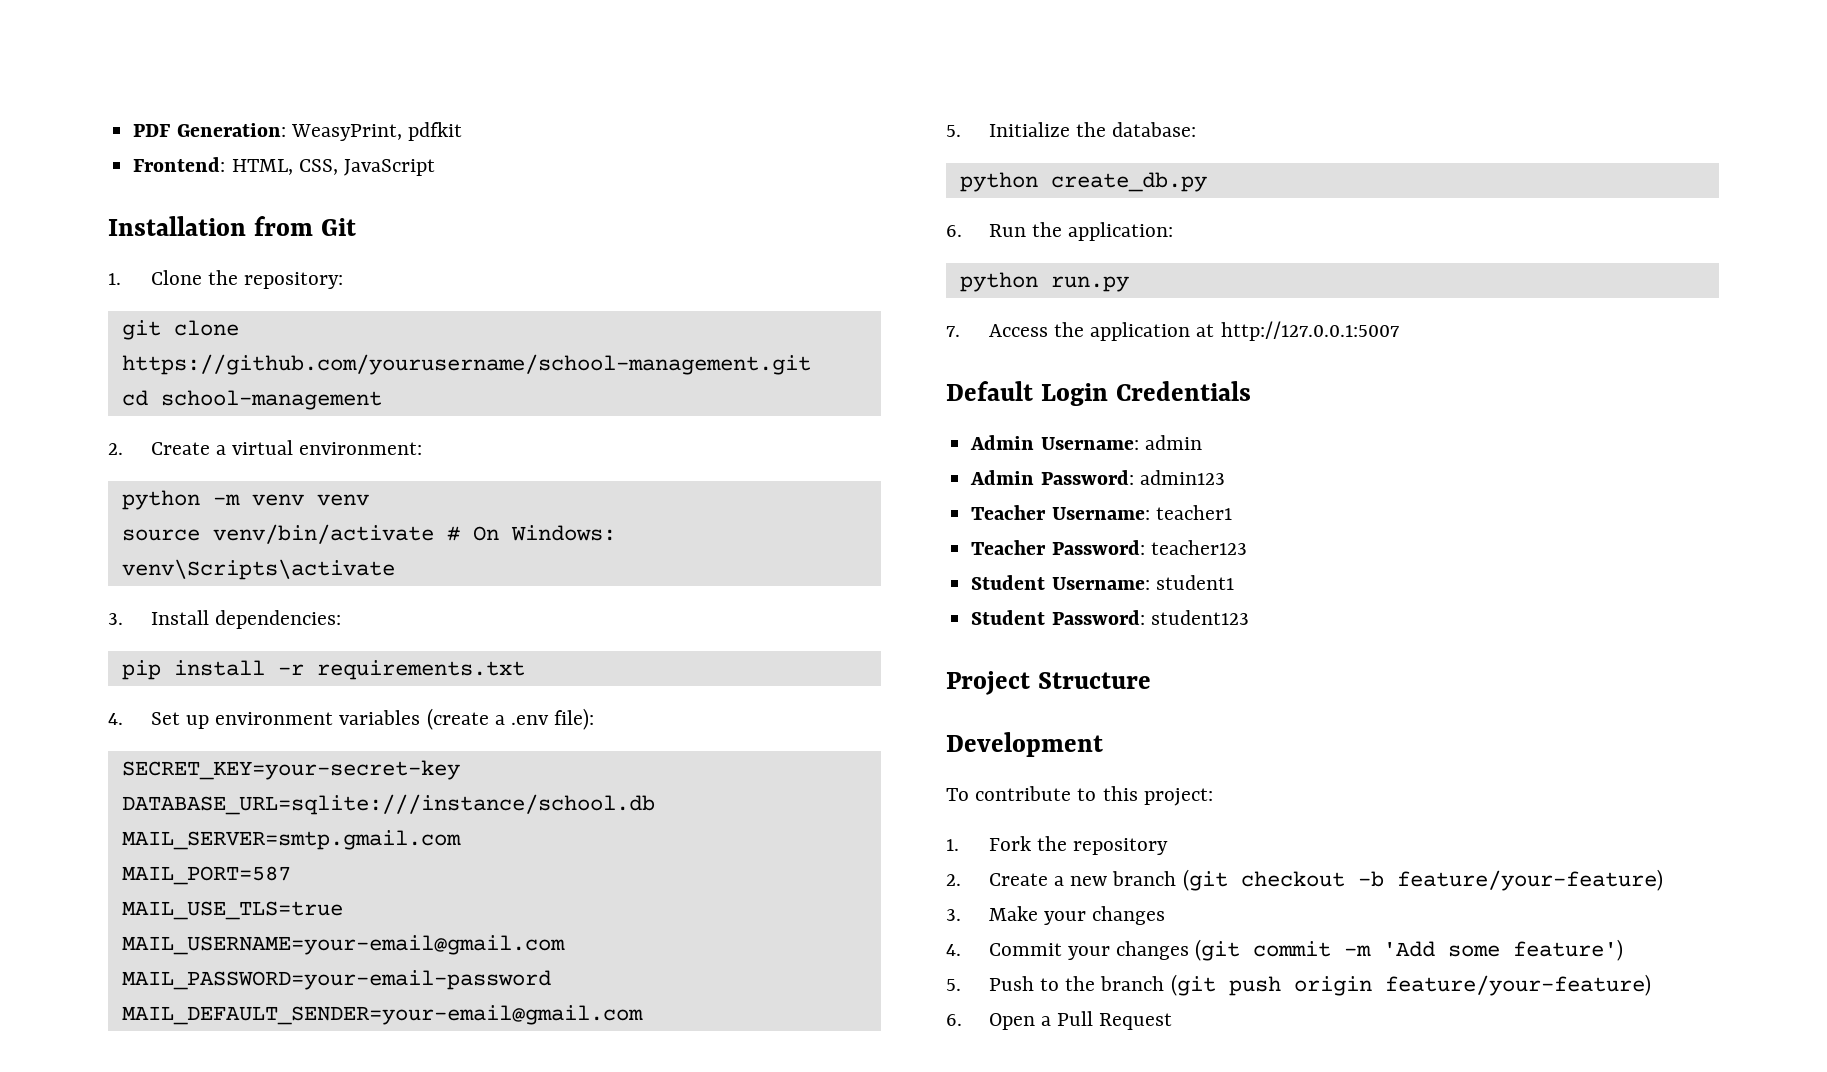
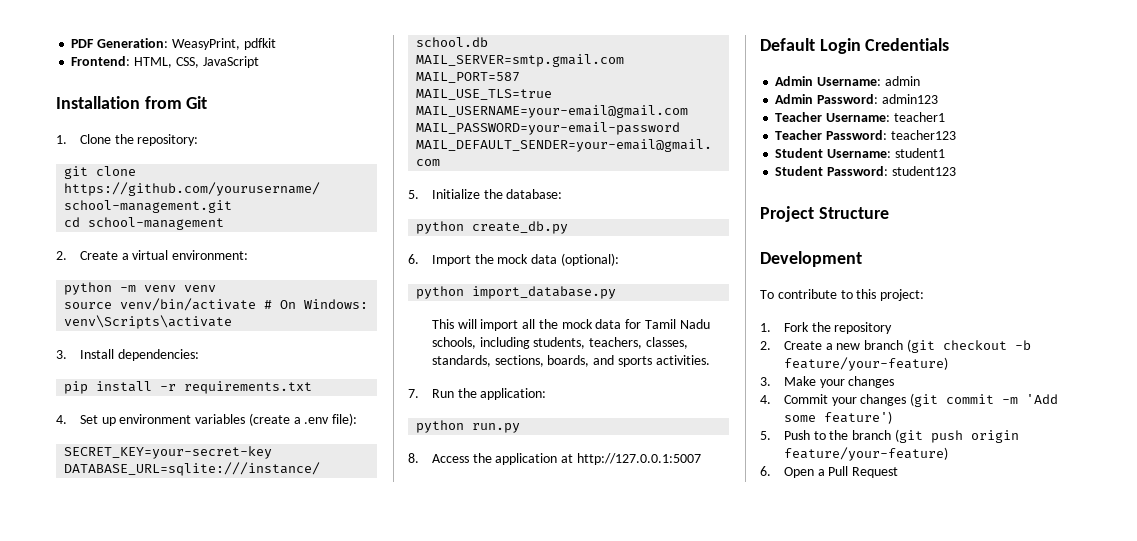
- 6. Run the application:
+ 6. Import the mock data (optional):
+ python import_database.py
+ This will import all the mock data for Tamil Nadu schools, including students, teachers, classes, standards, sections, boards, and sports activities.
+ 7. Run the application:
- 7. Access the application at http://127.0.0.1:5007
+ 8. Access the application at http://127.0.0.1:5007

